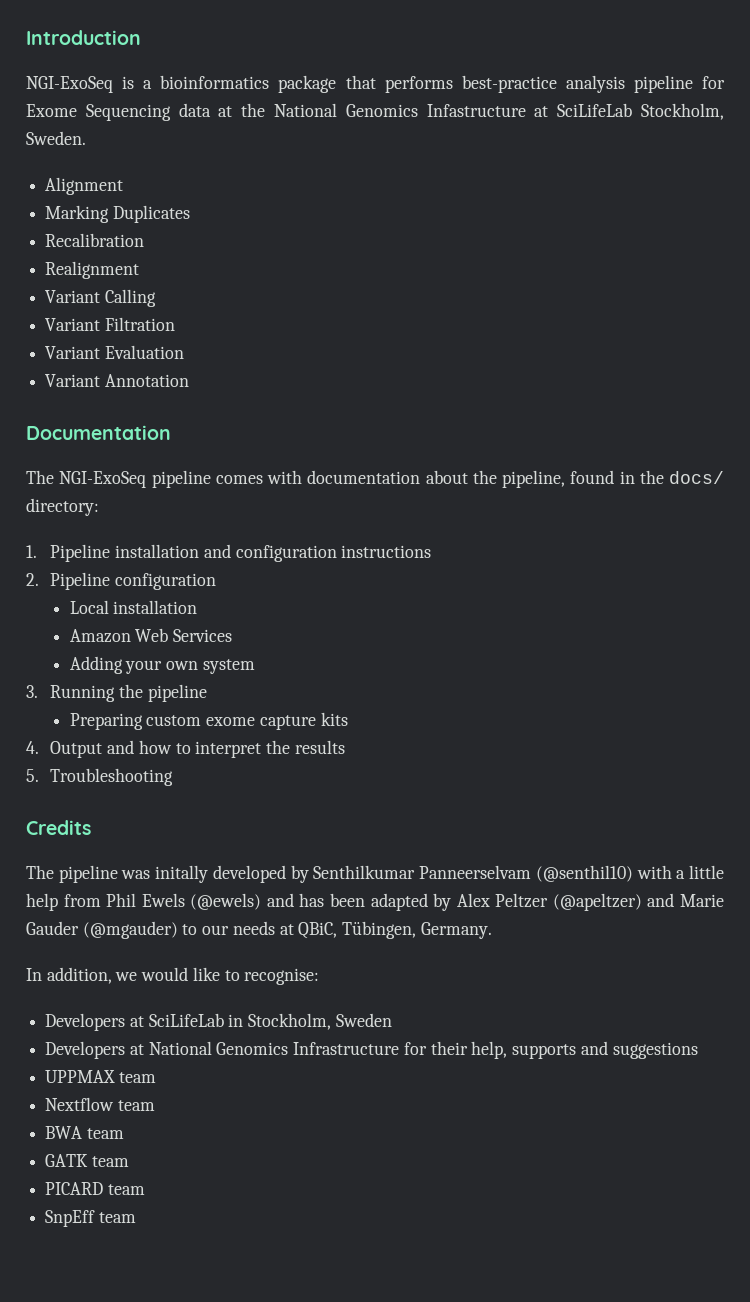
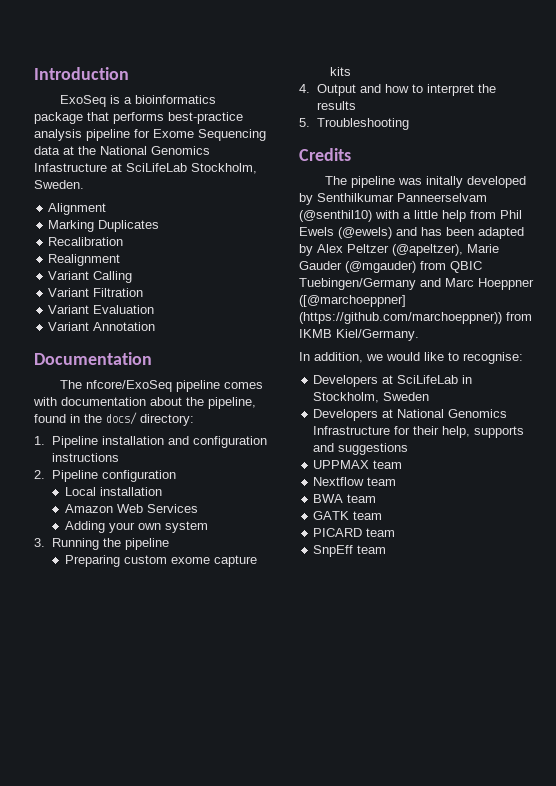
- NGI-ExoSeq is a bioinformatics package that performs best-practice analysis pipeline for Exome Sequencing data at the National Genomics Infastructure at SciLifeLab Stockholm, Sweden.
+ ExoSeq is a bioinformatics package that performs best-practice analysis pipeline for Exome Sequencing data at the National Genomics Infastructure at SciLifeLab Stockholm, Sweden.
- The NGI-ExoSeq pipeline comes with documentation about the pipeline, found in the docs/ directory:
+ The nfcore/ExoSeq pipeline comes with documentation about the pipeline, found in the docs/ directory:
- The pipeline was initally developed by Senthilkumar Panneerselvam (@senthil10) with a little help from Phil Ewels (@ewels) and has been adapted by Alex Peltzer (@apeltzer) and Marie Gauder (@mgauder) to our needs at QBiC, Tübingen, Germany.
+ The pipeline was initally developed by Senthilkumar Panneerselvam (@senthil10) with a little help from Phil Ewels (@ewels) and has been adapted by Alex Peltzer (@apeltzer), Marie Gauder (@mgauder) from QBIC Tuebingen/Germany and Marc Hoeppner ([@marchoeppner] (https://github.com/marchoeppner)) from IKMB Kiel/Germany.

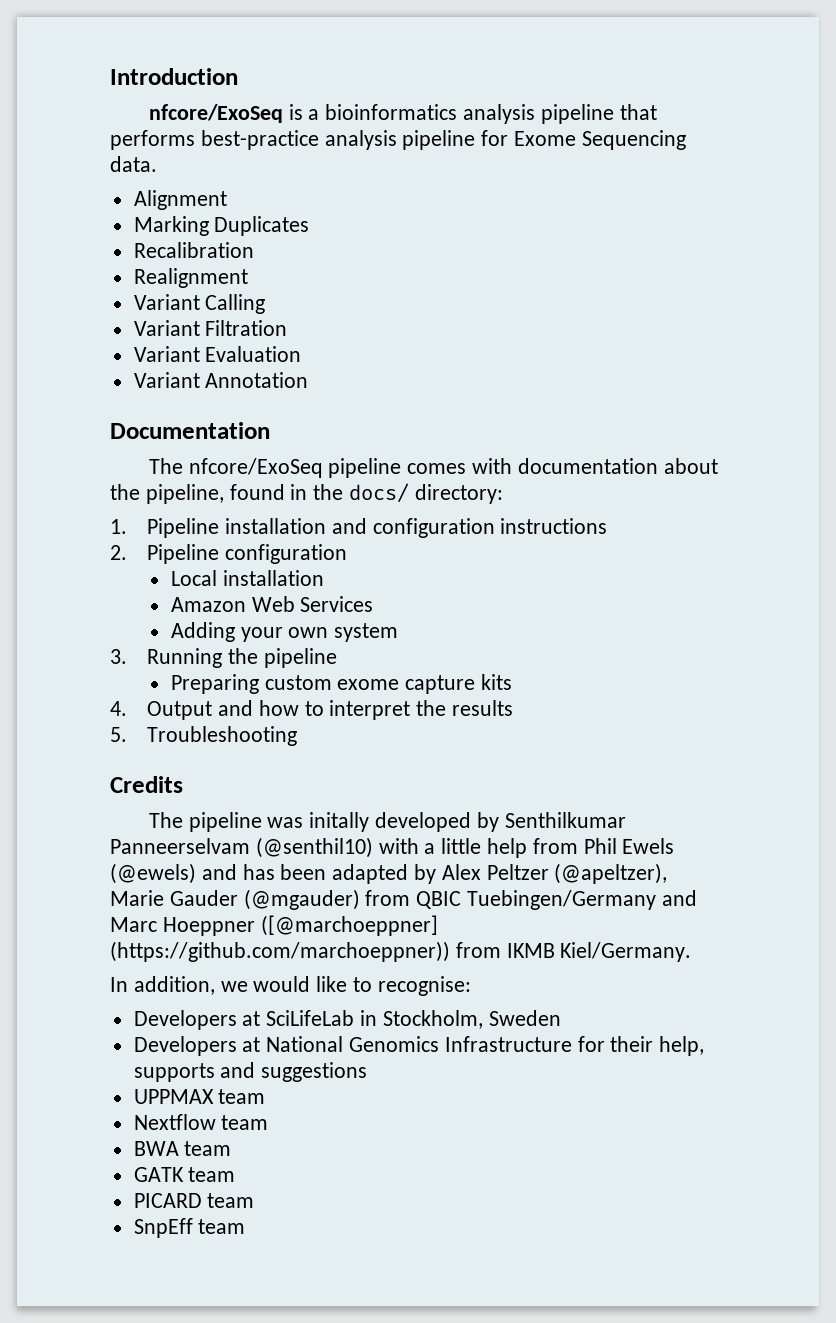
- ExoSeq is a bioinformatics package that performs best-practice analysis pipeline for Exome Sequencing data at the National Genomics Infastructure at SciLifeLab Stockholm, Sweden.
+ nfcore/ExoSeq is a bioinformatics analysis pipeline that performs best-practice analysis pipeline for Exome Sequencing data.

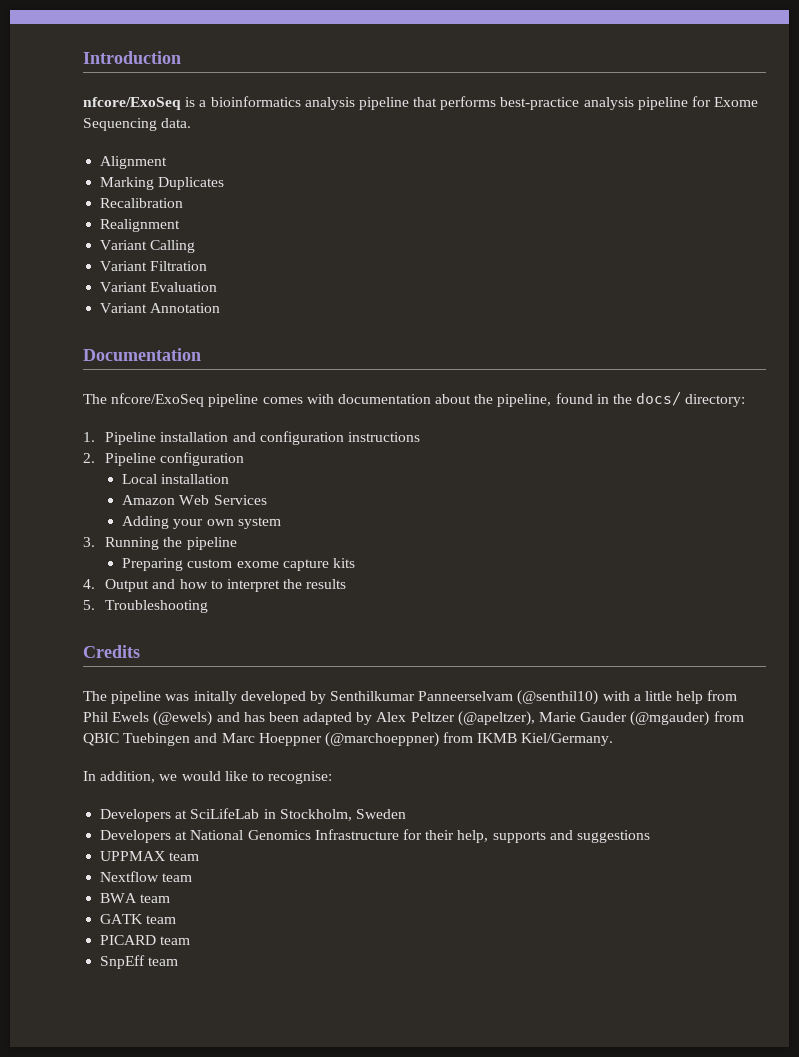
- The pipeline was initally developed by Senthilkumar Panneerselvam (@senthil10) with a little help from Phil Ewels (@ewels) and has been adapted by Alex Peltzer (@apeltzer), Marie Gauder (@mgauder) from QBIC Tuebingen/Germany and Marc Hoeppner ([@marchoeppner] (https://github.com/marchoeppner)) from IKMB Kiel/Germany.
+ The pipeline was initally developed by Senthilkumar Panneerselvam (@senthil10) with a little help from Phil Ewels (@ewels) and has been adapted by Alex Peltzer (@apeltzer), Marie Gauder (@mgauder) from QBIC Tuebingen and Marc Hoeppner (@marchoeppner) from IKMB Kiel/Germany.

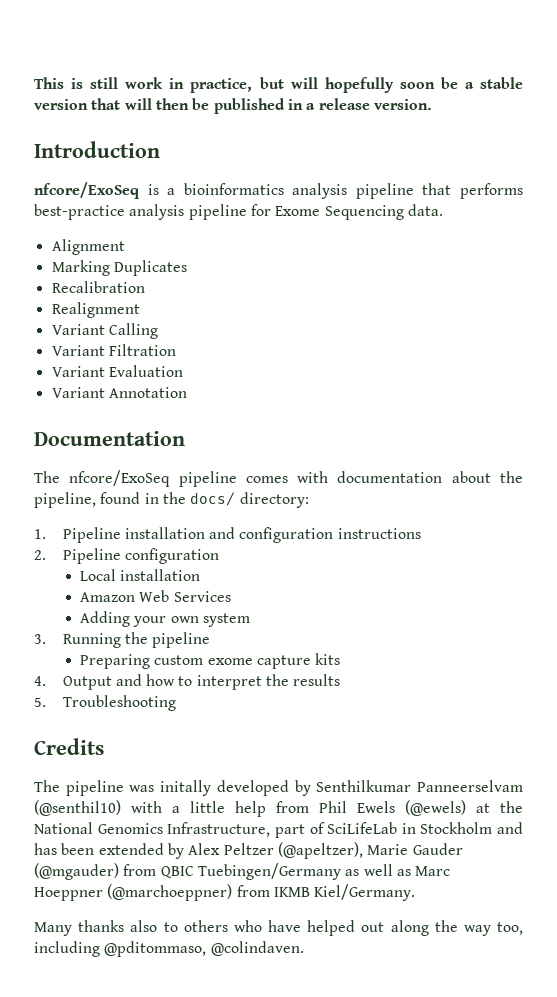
+ This is still work in practice, but will hopefully soon be a stable version that will then be published in a release version.
- The pipeline was initally developed by Senthilkumar Panneerselvam (@senthil10) with a little help from Phil Ewels (@ewels) and has been adapted by Alex Peltzer (@apeltzer), Marie Gauder (@mgauder) from QBIC Tuebingen and Marc Hoeppner (@marchoeppner) from IKMB Kiel/Germany.
+ The pipeline was initally developed by Senthilkumar Panneerselvam (@senthil10) with a little help from Phil Ewels (@ewels) at the National Genomics Infrastructure, part of SciLifeLab in Stockholm and has been extended by Alex Peltzer (@apeltzer), Marie Gauder (@mgauder) from QBIC Tuebingen/Germany as well as Marc Hoeppner (@marchoeppner) from IKMB Kiel/Germany.
- In addition, we would like to recognise:
- Developers at SciLifeLab in Stockholm, Sweden
- Developers at National Genomics Infrastructure for their help, supports and suggestions
- UPPMAX team
- Nextflow team
- BWA team
- GATK team
- PICARD team
- SnpEff team
+ Many thanks also to others who have helped out along the way too, including @pditommaso, @colindaven.

